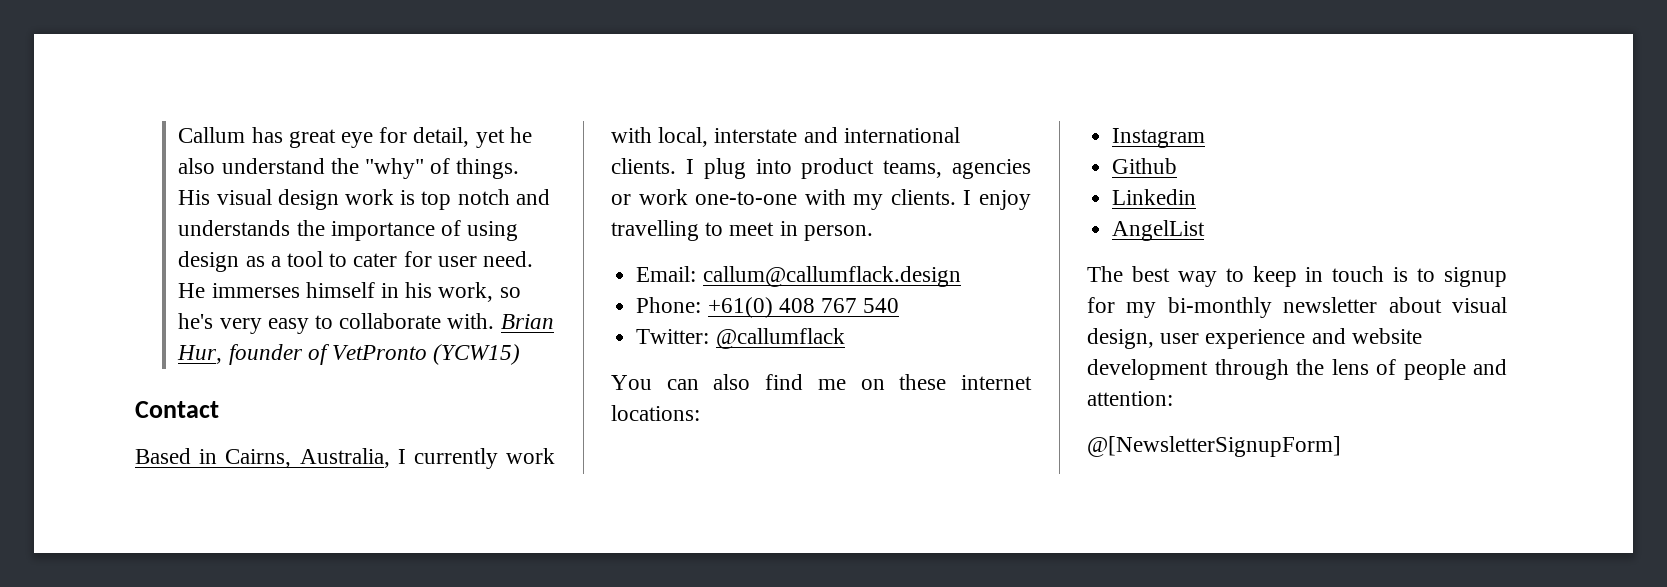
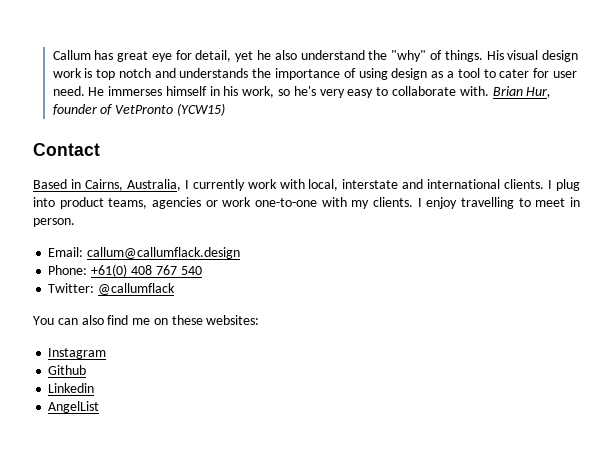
- You can also find me on these internet locations:
+ You can also find me on these websites:
- The best way to keep in touch is to signup for my bi-monthly newsletter about visual design, user experience and website development through the lens of people and attention:
- @[NewsletterSignupForm]

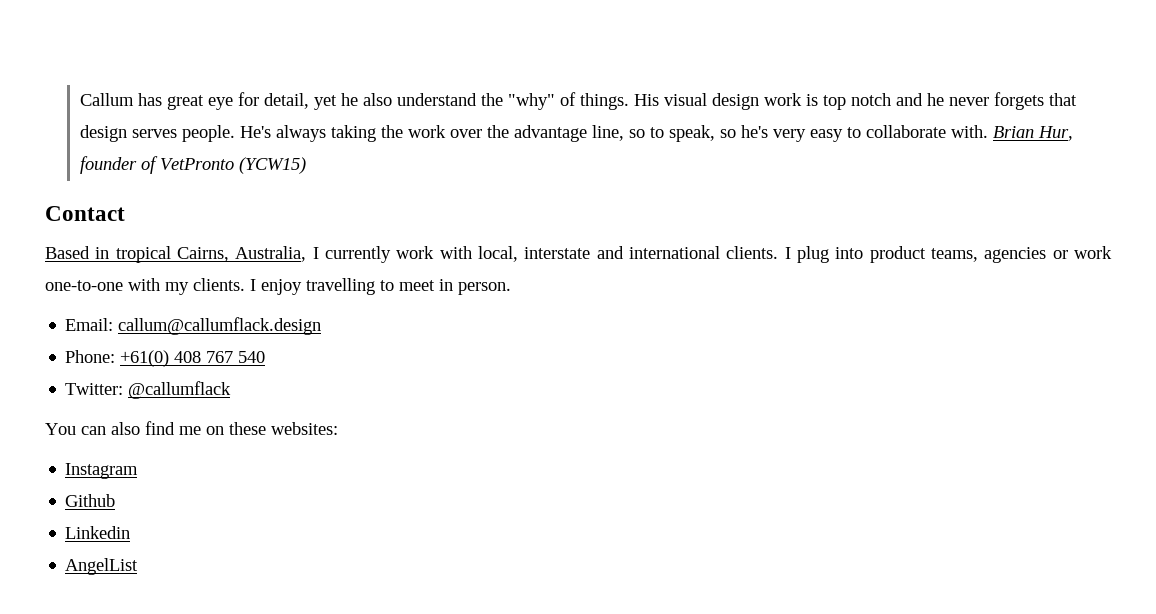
- His visual design work is top notch and understands the importance of using design as a tool to cater for user need. He immerses himself in his work, so he's very easy to collaborate with.
+ His visual design work is top notch and he never forgets that design serves people. He's always taking the work over the advantage line, so to speak, so he's very easy to collaborate with.
- Based in Cairns, Australia, I currently work with local, interstate and international clients.
+ Based in tropical Cairns, Australia, I currently work with local, interstate and international clients.

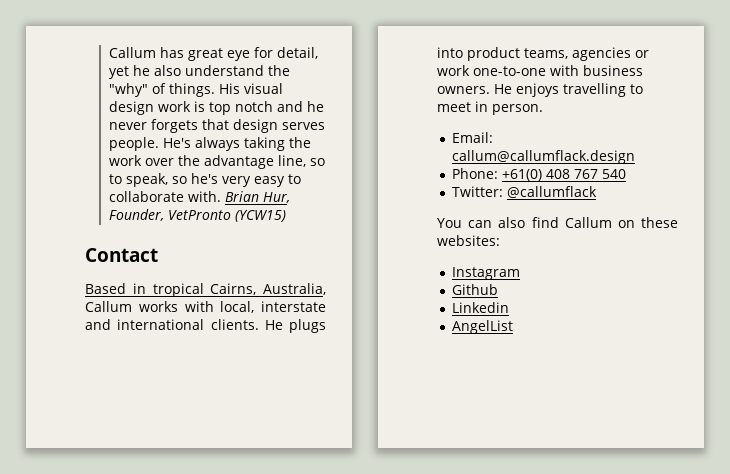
- Brian Hur, founder of VetPronto (YCW15)
+ Brian Hur, Founder, VetPronto (YCW15)
- Based in tropical Cairns, Australia, I currently work with local, interstate and international clients.
+ Based in tropical Cairns, Australia, Callum works with local, interstate and international clients.
- I plug into product teams, agencies or work one-to-one with my clients. I enjoy travelling to meet in person.
+ He plugs into product teams, agencies or work one-to-one with business owners. He enjoys travelling to meet in person.
- You can also find me on these websites:
+ You can also find Callum on these websites:

